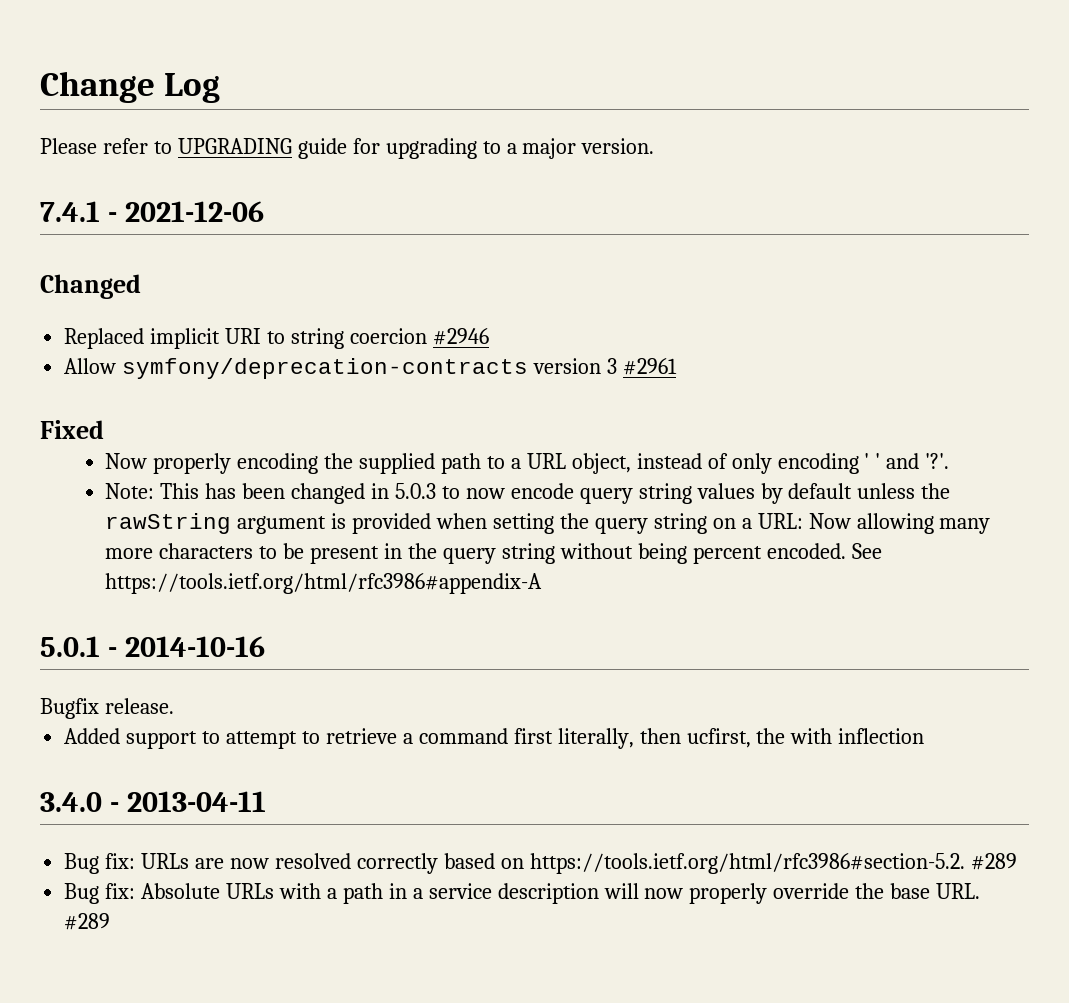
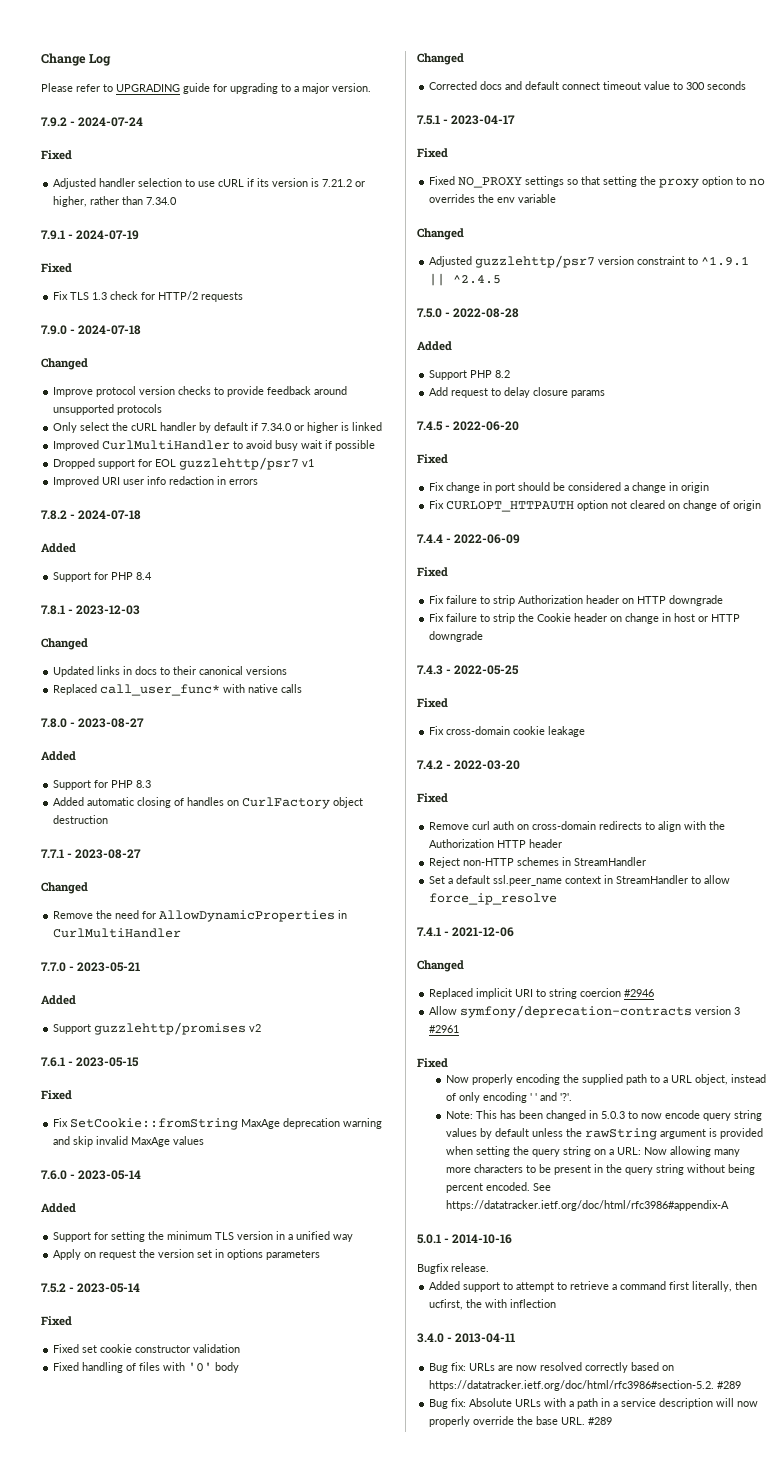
+ 7.9.2 - 2024-07-24
+ Fixed
+ Adjusted handler selection to use cURL if its version is 7.21.2 or higher, rather than 7.34.0
+ 7.9.1 - 2024-07-19
+ Fixed
+ Fix TLS 1.3 check for HTTP/2 requests
+ 7.9.0 - 2024-07-18
+ Changed
+ Improve protocol version checks to provide feedback around unsupported protocols
+ Only select the cURL handler by default if 7.34.0 or higher is linked
+ Improved CurlMultiHandler to avoid busy wait if possible
+ Dropped support for EOL guzzlehttp/psr7 v1
+ Improved URI user info redaction in errors
+ 7.8.2 - 2024-07-18
+ Added
+ Support for PHP 8.4
+ 7.8.1 - 2023-12-03
+ Changed
+ Updated links in docs to their canonical versions
+ Replaced call_user_func* with native calls
+ 7.8.0 - 2023-08-27
+ Added
+ Support for PHP 8.3
+ Added automatic closing of handles on CurlFactory object destruction
+ 7.7.1 - 2023-08-27
+ Changed
+ Remove the need for AllowDynamicProperties in CurlMultiHandler
+ 7.7.0 - 2023-05-21
+ Added
+ Support guzzlehttp/promises v2
+ 7.6.1 - 2023-05-15
+ Fixed
+ Fix SetCookie::fromString MaxAge deprecation warning and skip invalid MaxAge values
+ 7.6.0 - 2023-05-14
+ Added
+ Support for setting the minimum TLS version in a unified way
+ Apply on request the version set in options parameters
+ 7.5.2 - 2023-05-14
+ Fixed
+ Fixed set cookie constructor validation
+ Fixed handling of files with '0' body
+ Changed
+ Corrected docs and default connect timeout value to 300 seconds
+ 7.5.1 - 2023-04-17
+ Fixed
+ Fixed NO_PROXY settings so that setting the proxy option to no overrides the env variable
+ Changed
+ Adjusted guzzlehttp/psr7 version constraint to ^1.9.1 || ^2.4.5
+ 7.5.0 - 2022-08-28
+ Added
+ Support PHP 8.2
+ Add request to delay closure params
+ 7.4.5 - 2022-06-20
+ Fixed
+ Fix change in port should be considered a change in origin
+ Fix CURLOPT_HTTPAUTH option not cleared on change of origin
+ 7.4.4 - 2022-06-09
+ Fixed
+ Fix failure to strip Authorization header on HTTP downgrade
+ Fix failure to strip the Cookie header on change in host or HTTP downgrade
+ 7.4.3 - 2022-05-25
+ Fixed
+ Fix cross-domain cookie leakage
+ 7.4.2 - 2022-03-20
+ Fixed
+ Remove curl auth on cross-domain redirects to align with the Authorization HTTP header
+ Reject non-HTTP schemes in StreamHandler
+ Set a default ssl.peer_name context in StreamHandler to allow force_ip_resolve
- See https://tools.ietf.org/html/rfc3986#appendix-A
+ See https://datatracker.ietf.org/doc/html/rfc3986#appendix-A
- Bug fix: URLs are now resolved correctly based on https://tools.ietf.org/html/rfc3986#section-5.2. #289
+ Bug fix: URLs are now resolved correctly based on https://datatracker.ietf.org/doc/html/rfc3986#section-5.2. #289

